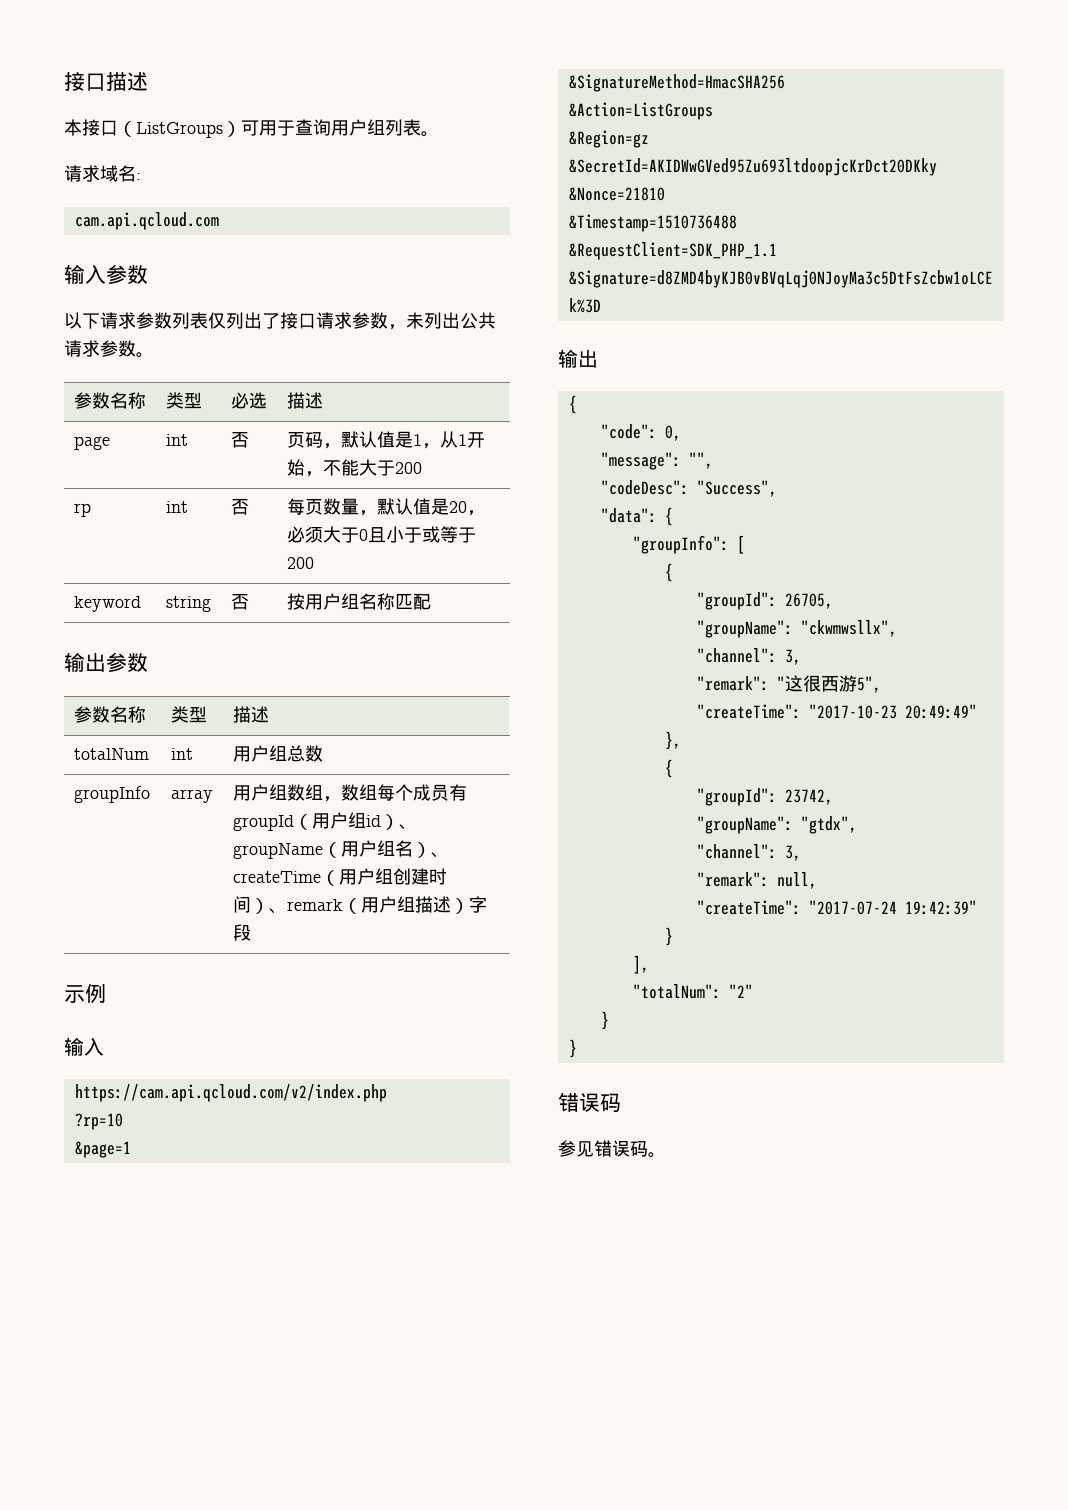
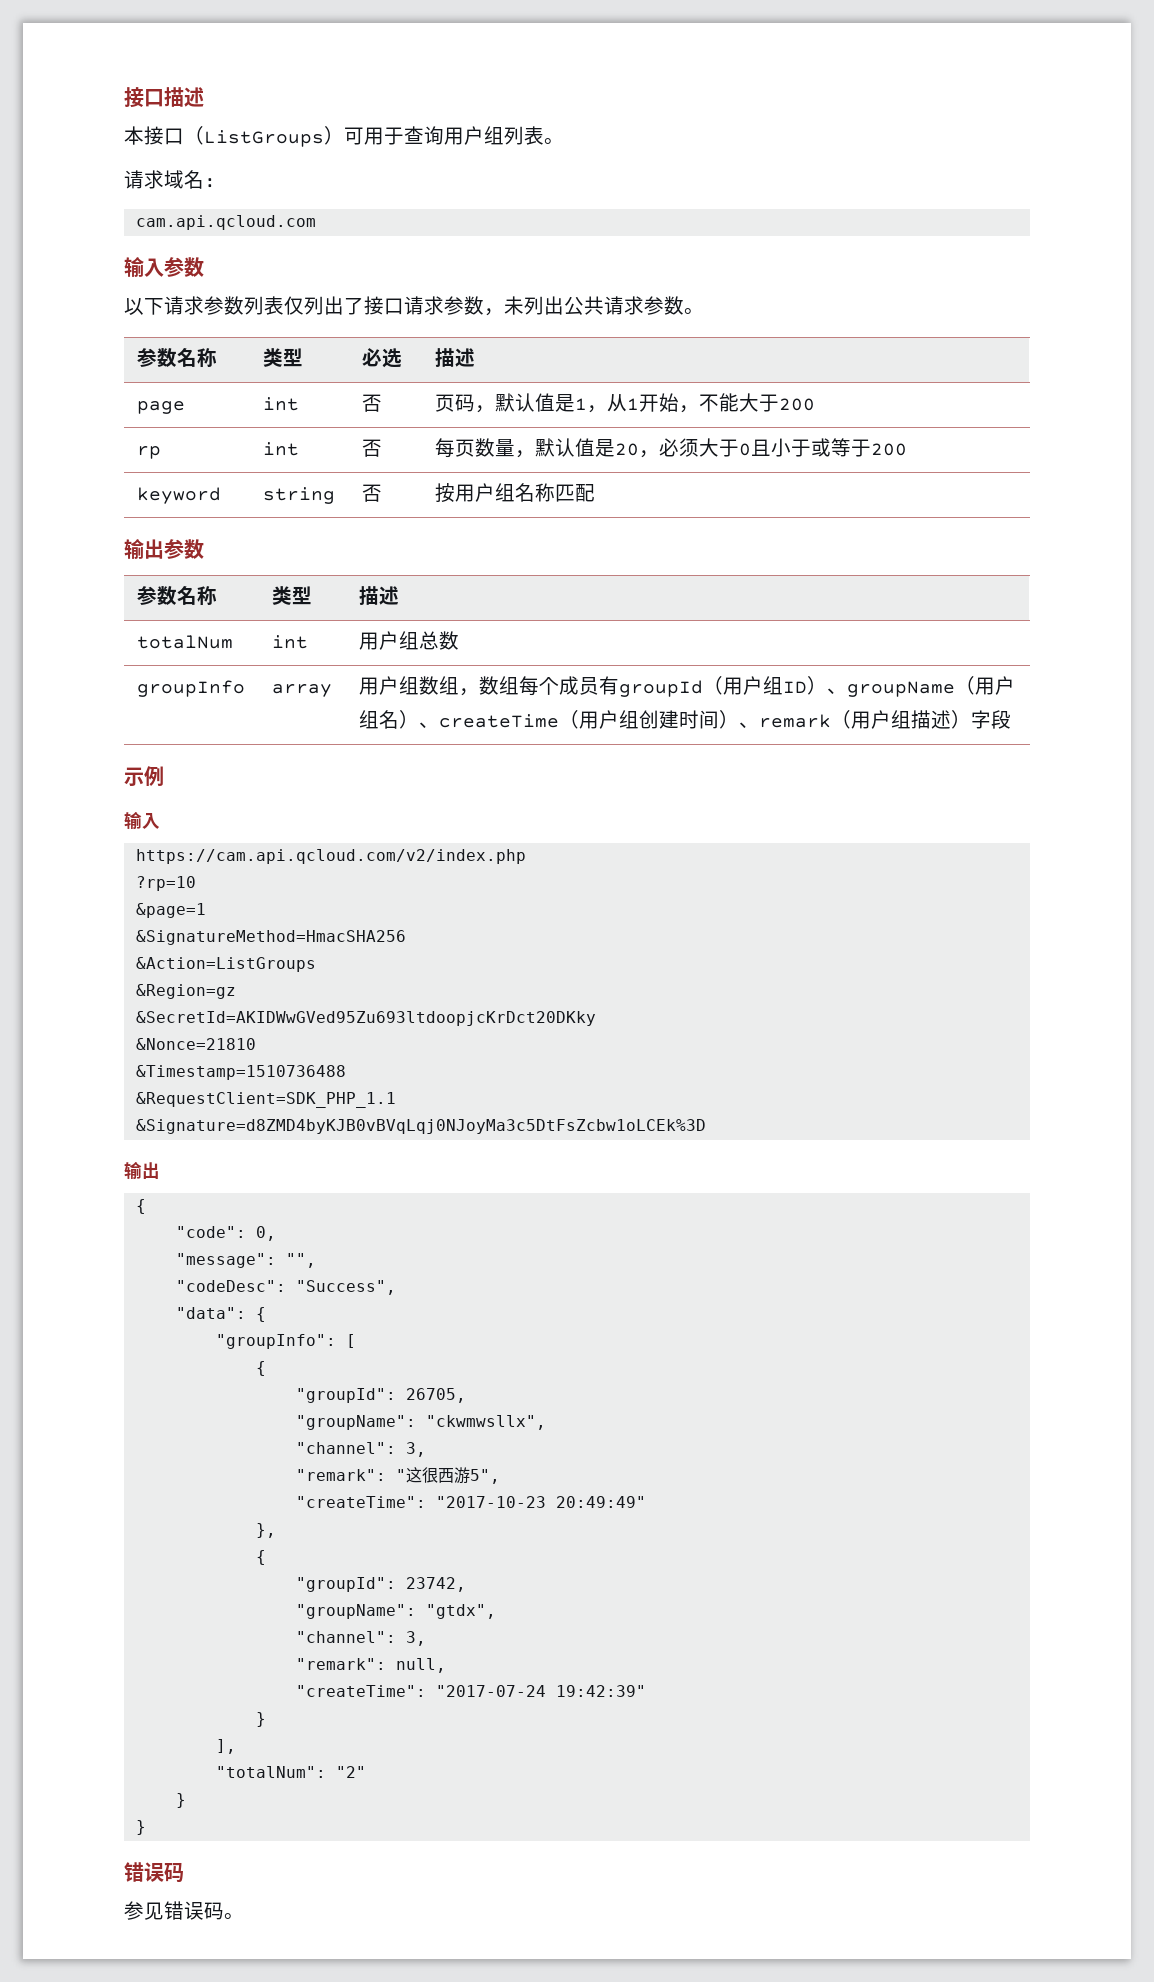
- groupInfo | array | 用户组数组，数组每个成员有groupId（用户组id）、groupName（用户组名）、createTime（用户组创建时间）、remark（用户组描述）字段
+ groupInfo | array | 用户组数组，数组每个成员有groupId（用户组ID）、groupName（用户组名）、createTime（用户组创建时间）、remark（用户组描述）字段

